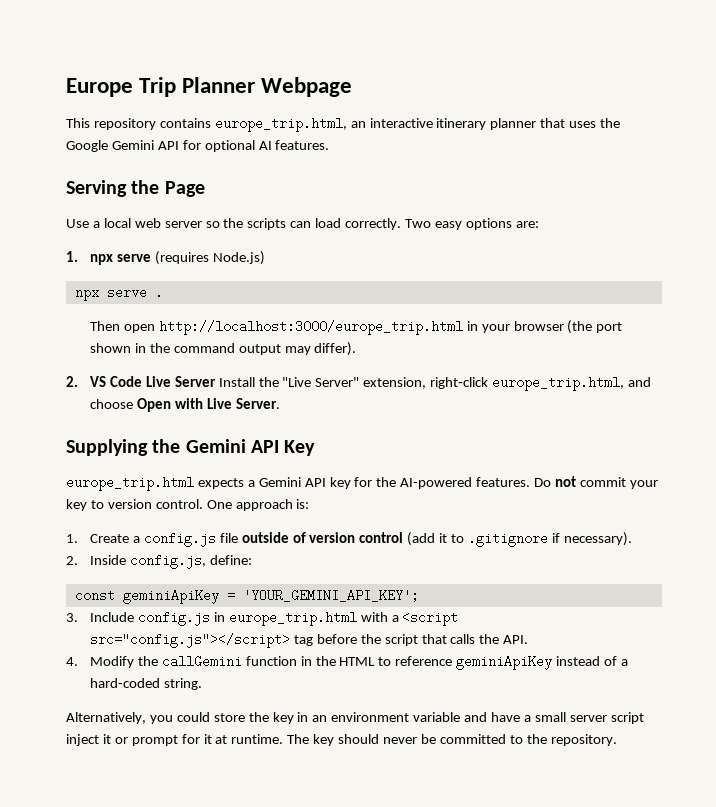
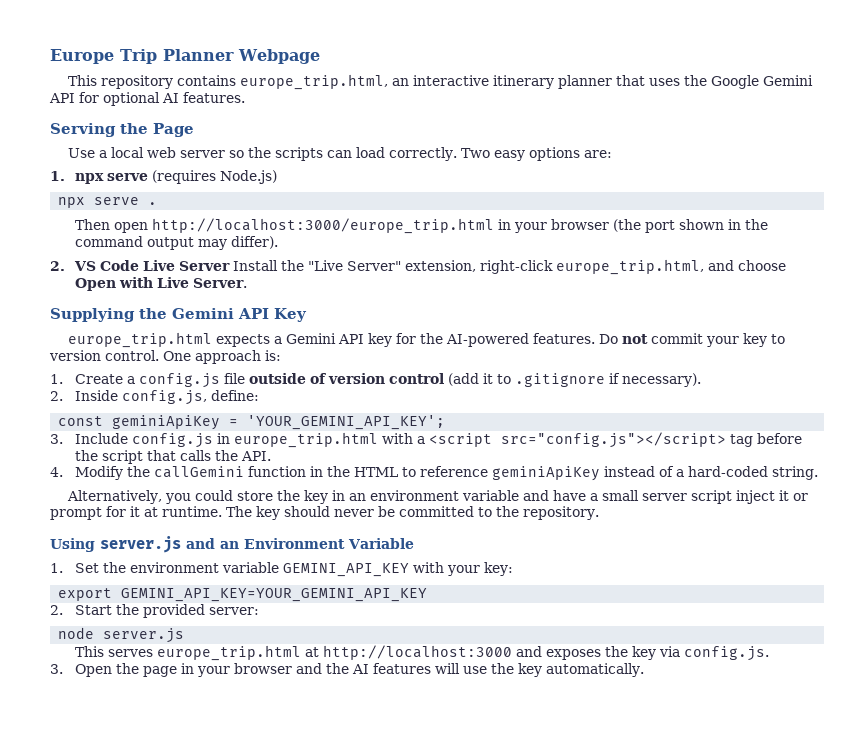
+ Using server.js and an Environment Variable
+ 1. Set the environment variable GEMINI_API_KEY with your key:
+ export GEMINI_API_KEY=YOUR_GEMINI_API_KEY
+ 2. Start the provided server:
+ node server.js
+ This serves europe_trip.html at http://localhost:3000 and exposes the key via config.js.
+ 3. Open the page in your browser and the AI features will use the key automatically.

